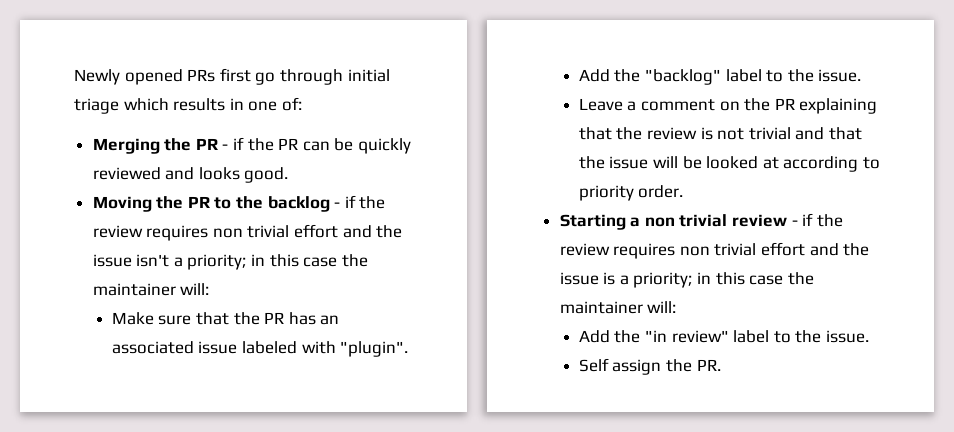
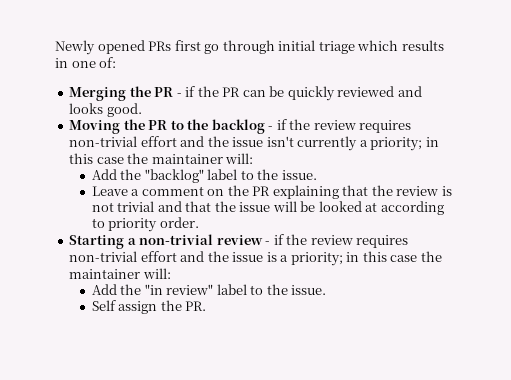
- Moving the PR to the backlog - if the review requires non trivial effort and the issue isn't a priority; in this case the maintainer will:
- Make sure that the PR has an associated issue labeled with "plugin".
+ Moving the PR to the backlog - if the review requires non-trivial effort and the issue isn't currently a priority; in this case the maintainer will:
- Starting a non trivial review - if the review requires non trivial effort and the issue is a priority; in this case the maintainer will:
+ Starting a non-trivial review - if the review requires non-trivial effort and the issue is a priority; in this case the maintainer will:

